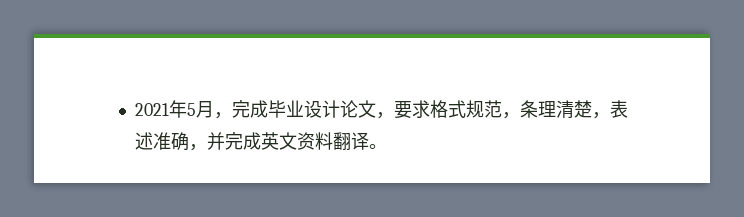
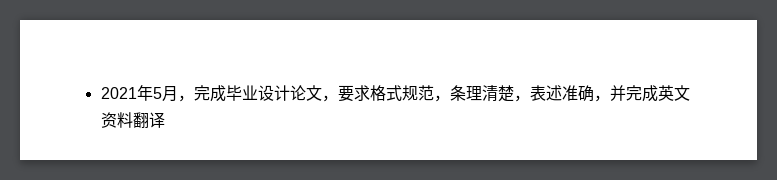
- 2021年5月，完成毕业设计论文，要求格式规范，条理清楚，表述准确，并完成英文资料翻译。
+ 2021年5月，完成毕业设计论文，要求格式规范，条理清楚，表述准确，并完成英文资料翻译

